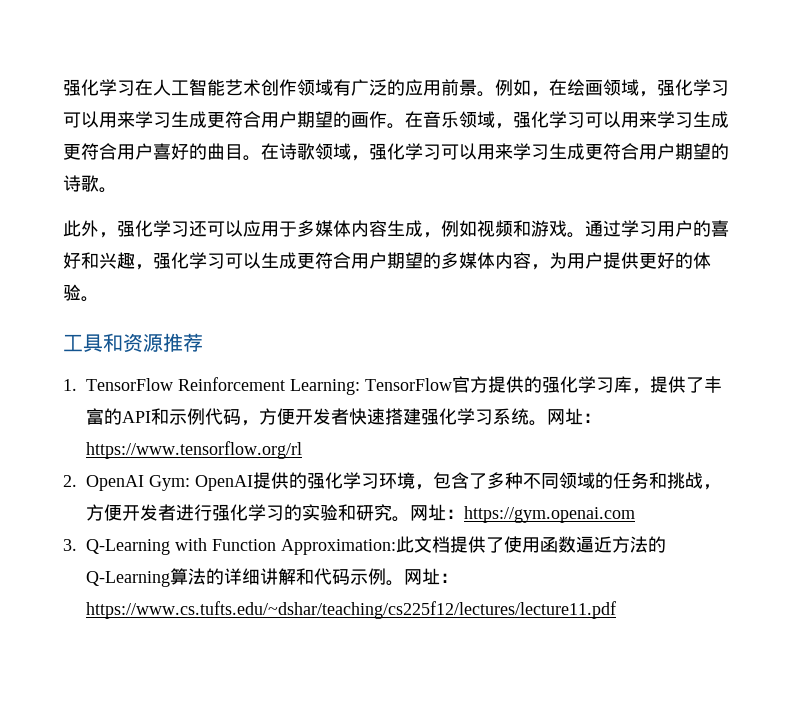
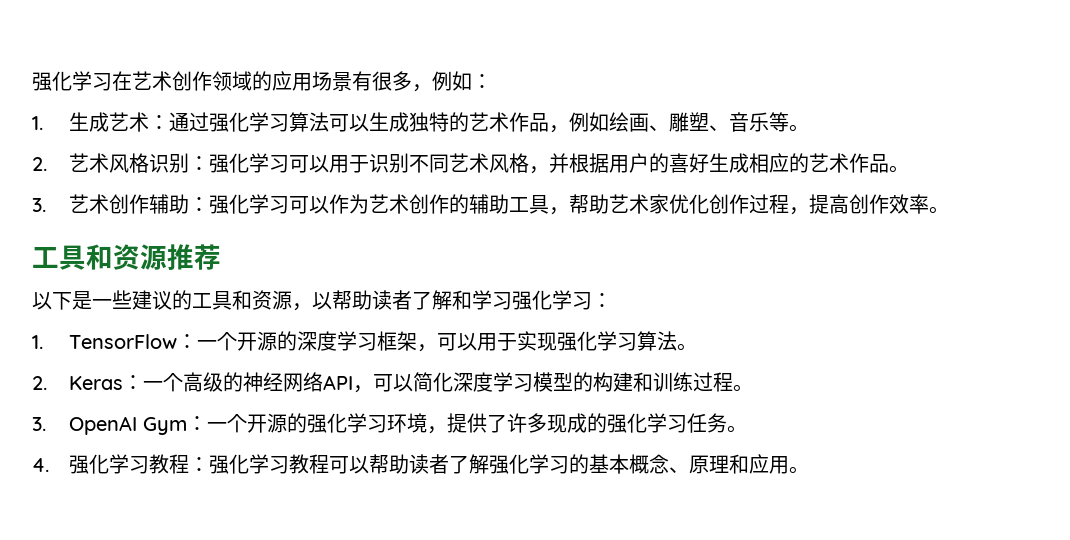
- 强化学习在人工智能艺术创作领域有广泛的应用前景。例如，在绘画领域，强化学习可以用来学习生成更符合用户期望的画作。在音乐领域，强化学习可以用来学习生成更符合用户喜好的曲目。在诗歌领域，强化学习可以用来学习生成更符合用户期望的诗歌。
- 此外，强化学习还可以应用于多媒体内容生成，例如视频和游戏。通过学习用户的喜好和兴趣，强化学习可以生成更符合用户期望的多媒体内容，为用户提供更好的体验。
+ 强化学习在艺术创作领域的应用场景有很多，例如：
+ 1.生成艺术：通过强化学习算法可以生成独特的艺术作品，例如绘画、雕塑、音乐等。
+ 2.艺术风格识别：强化学习可以用于识别不同艺术风格，并根据用户的喜好生成相应的艺术作品。
+ 3.艺术创作辅助：强化学习可以作为艺术创作的辅助工具，帮助艺术家优化创作过程，提高创作效率。
  工具和资源推荐
- 1. TensorFlow Reinforcement Learning: TensorFlow官方提供的强化学习库，提供了丰富的API和示例代码，方便开发者快速搭建强化学习系统。网址：https://www.tensorflow.org/rl
- 2. OpenAI Gym: OpenAI提供的强化学习环境，包含了多种不同领域的任务和挑战，方便开发者进行强化学习的实验和研究。网址：https://gym.openai.com
- 3. Q-Learning with Function Approximation:此文档提供了使用函数逼近方法的Q-Learning算法的详细讲解和代码示例。网址：https://www.cs.tufts.edu/~dshar/teaching/cs225f12/lectures/lecture11.pdf
+ 以下是一些建议的工具和资源，以帮助读者了解和学习强化学习：
+ 1. TensorFlow：一个开源的深度学习框架，可以用于实现强化学习算法。
+ 2. Keras：一个高级的神经网络API，可以简化深度学习模型的构建和训练过程。
+ 3. OpenAI Gym：一个开源的强化学习环境，提供了许多现成的强化学习任务。
+ 4.强化学习教程：强化学习教程可以帮助读者了解强化学习的基本概念、原理和应用。

